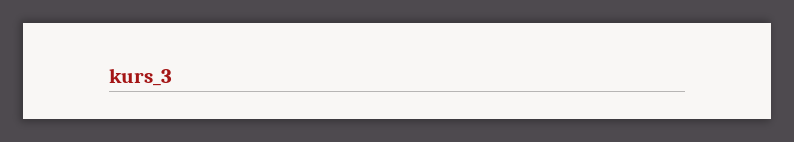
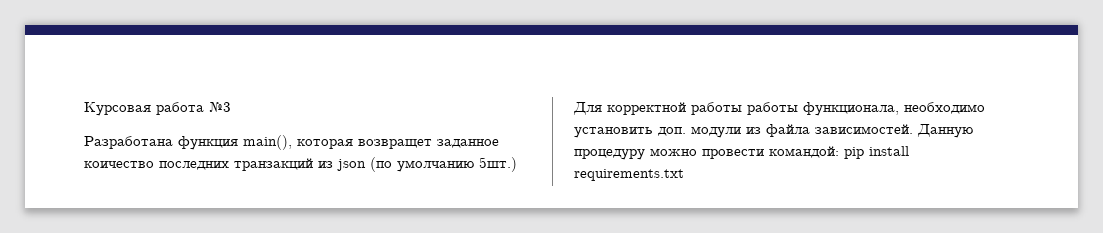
- kurs_3
+ Курсовая работа №3
+ Разработана функция main(), которая возвращет заданное коичество последних транзакций из json (по умолчанию 5шт.) Для корректной работы работы функционала, необходимо установить доп. модули из файла зависимостей. Данную процедуру можно провести командой: pip install requirements.txt

